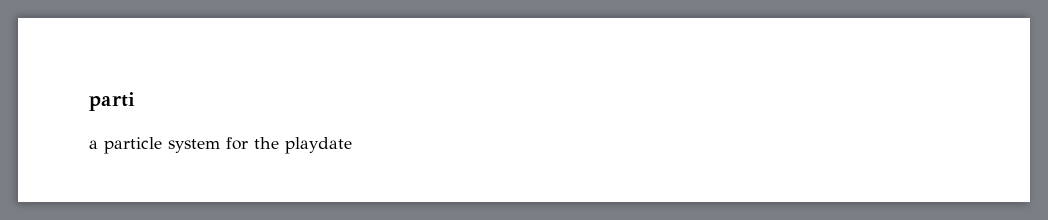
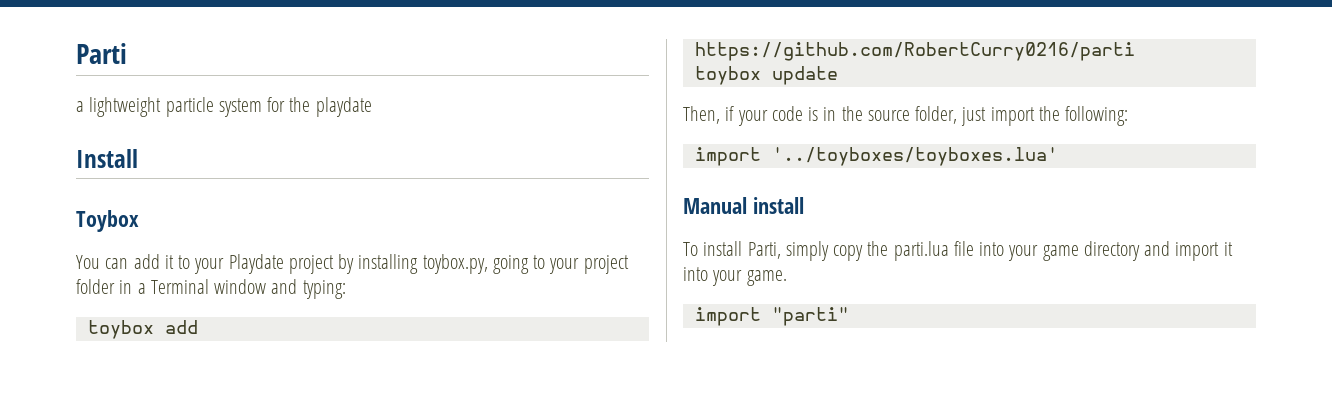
- parti
- a particle system for the playdate
+ Parti
+ a lightweight particle system for the playdate
+ Install
+ Toybox
+ You can add it to your Playdate project by installing toybox.py, going to your project folder in a Terminal window and typing:
+ toybox add https://github.com/RobertCurry0216/parti
+ toybox update
+ Then, if your code is in the source folder, just import the following:
+ import '../toyboxes/toyboxes.lua'
+ Manual install
+ To install Parti, simply copy the parti.lua file into your game directory and import it into your game.
+ import "parti"

